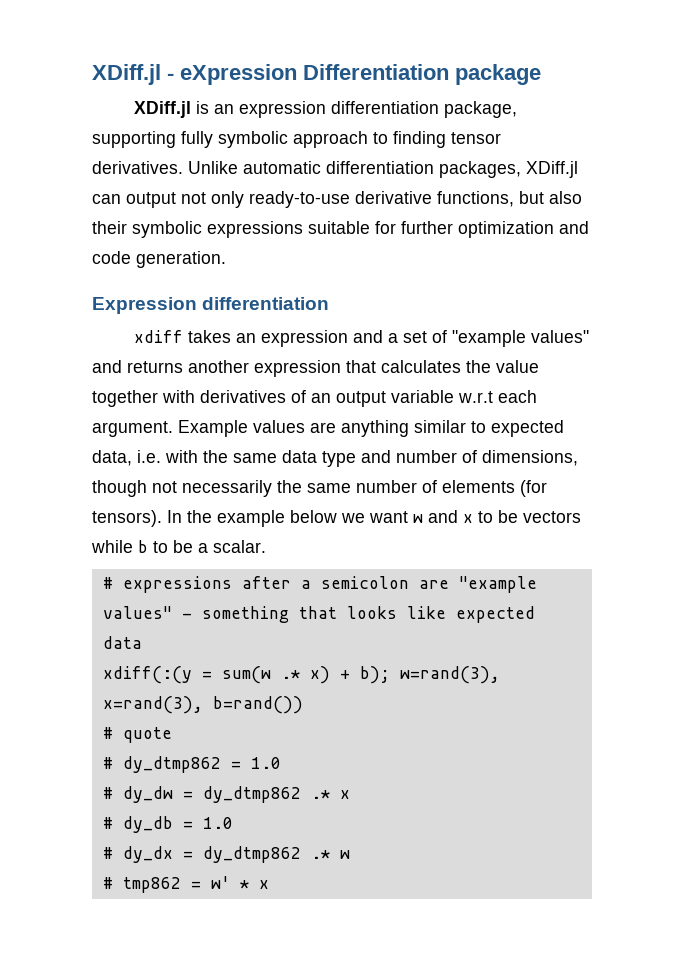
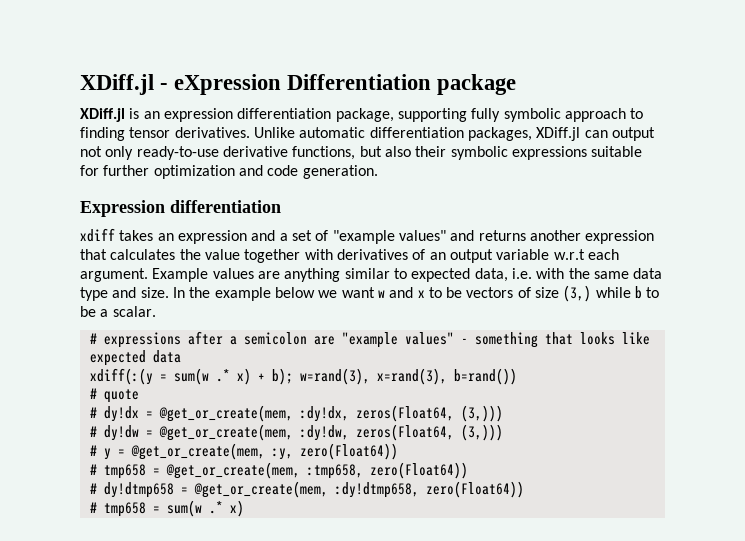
- Example values are anything similar to expected data, i.e. with the same data type and number of dimensions, though not necessarily the same number of elements (for tensors).
+ Example values are anything similar to expected data, i.e. with the same data type and size.
- In the example below we want w and x to be vectors while b to be a scalar.
+ In the example below we want w and x to be vectors of size (3,) while b to be a scalar.
- # dy_dtmp862 = 1.0
- # dy_dw = dy_dtmp862 .* x
- # dy_db = 1.0
- # dy_dx = dy_dtmp862 .* w
- # tmp862 = w' * x
+ # dy!dx = @get_or_create(mem, :dy!dx, zeros(Float64, (3,)))
+ # dy!dw = @get_or_create(mem, :dy!dw, zeros(Float64, (3,)))
+ # y = @get_or_create(mem, :y, zero(Float64))
+ # tmp658 = @get_or_create(mem, :tmp658, zero(Float64))
+ # dy!dtmp658 = @get_or_create(mem, :dy!dtmp658, zero(Float64))
+ # tmp658 = sum(w .* x)

